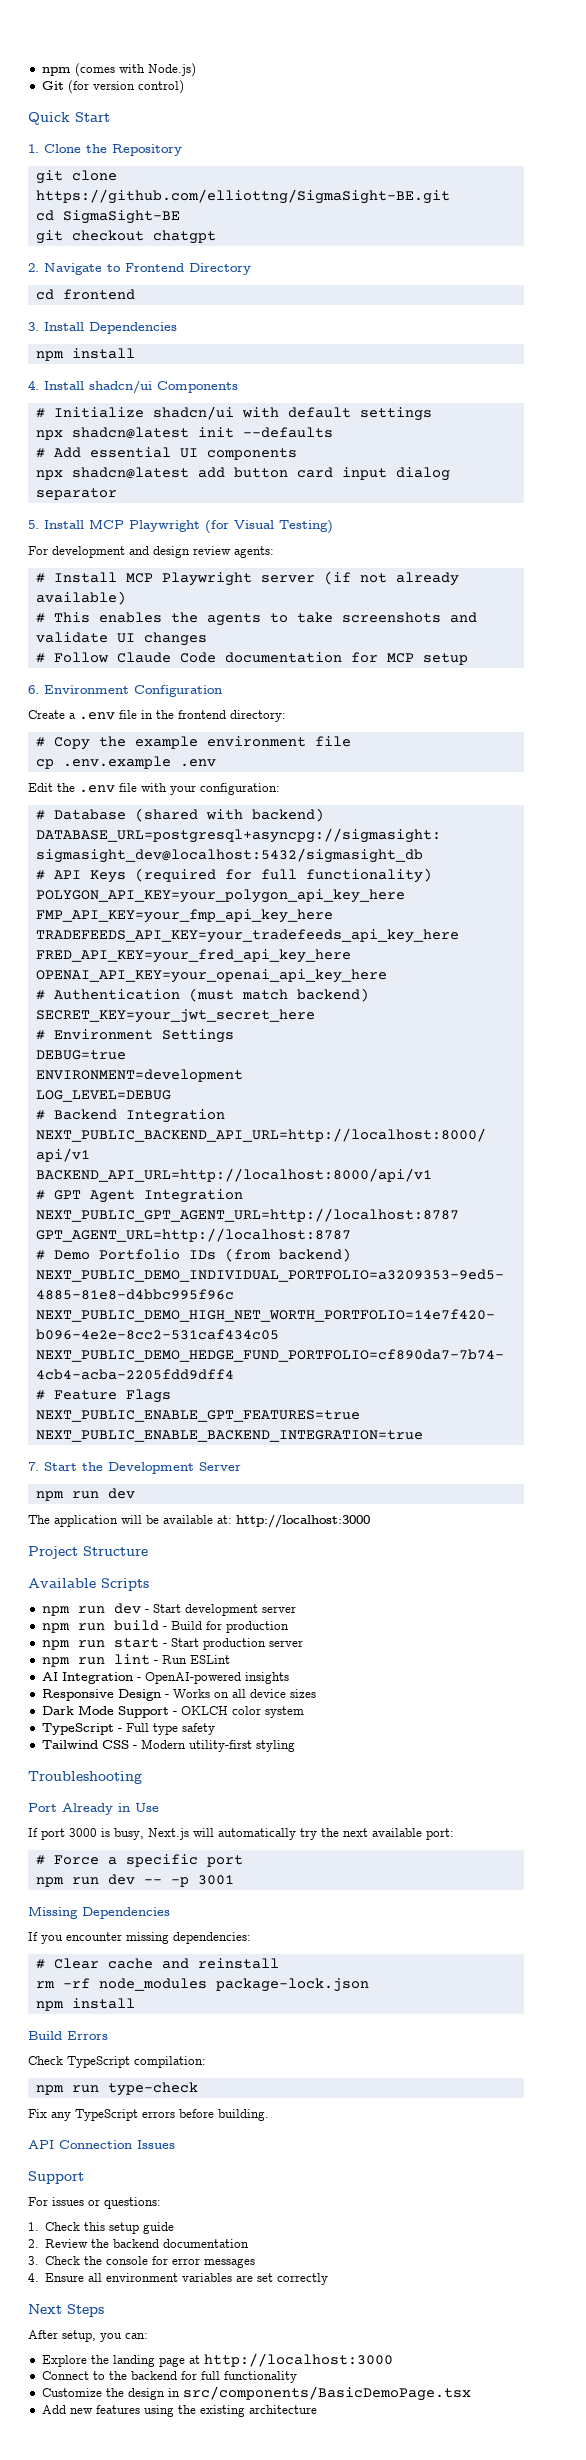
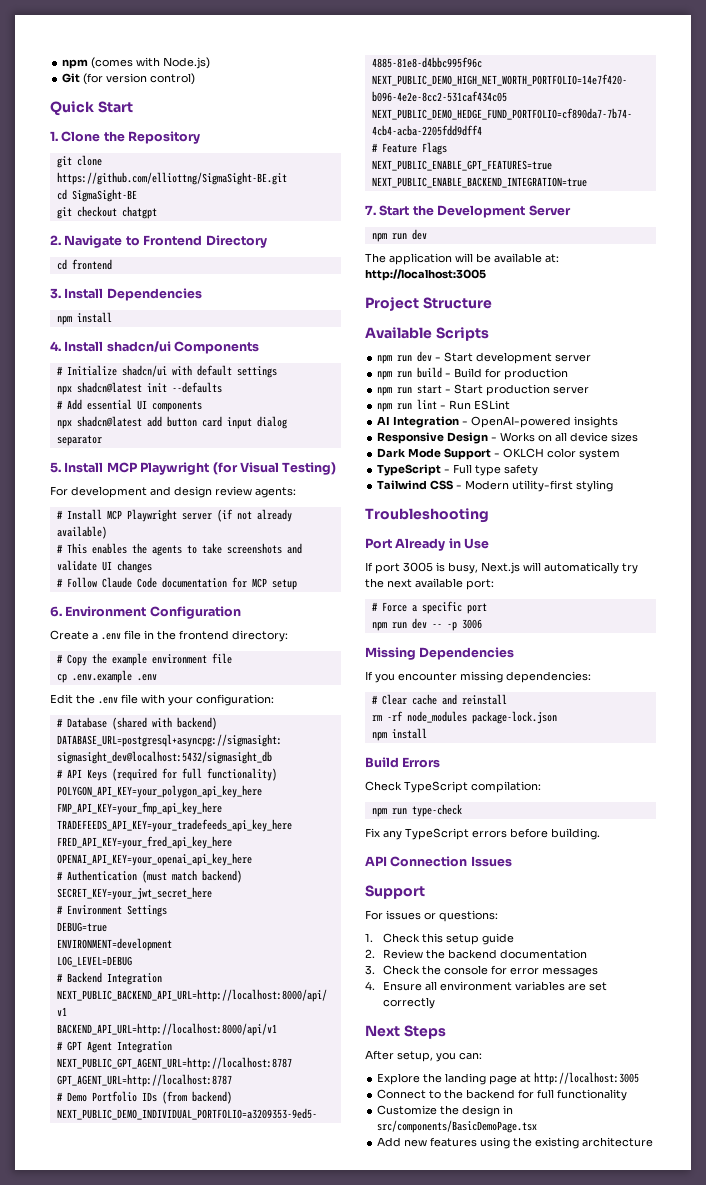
- The application will be available at: http://localhost:3000
+ The application will be available at: http://localhost:3005
- If port 3000 is busy, Next.js will automatically try the next available port:
+ If port 3005 is busy, Next.js will automatically try the next available port:
- npm run dev -- -p 3001
+ npm run dev -- -p 3006
- Explore the landing page at http://localhost:3000
+ Explore the landing page at http://localhost:3005

